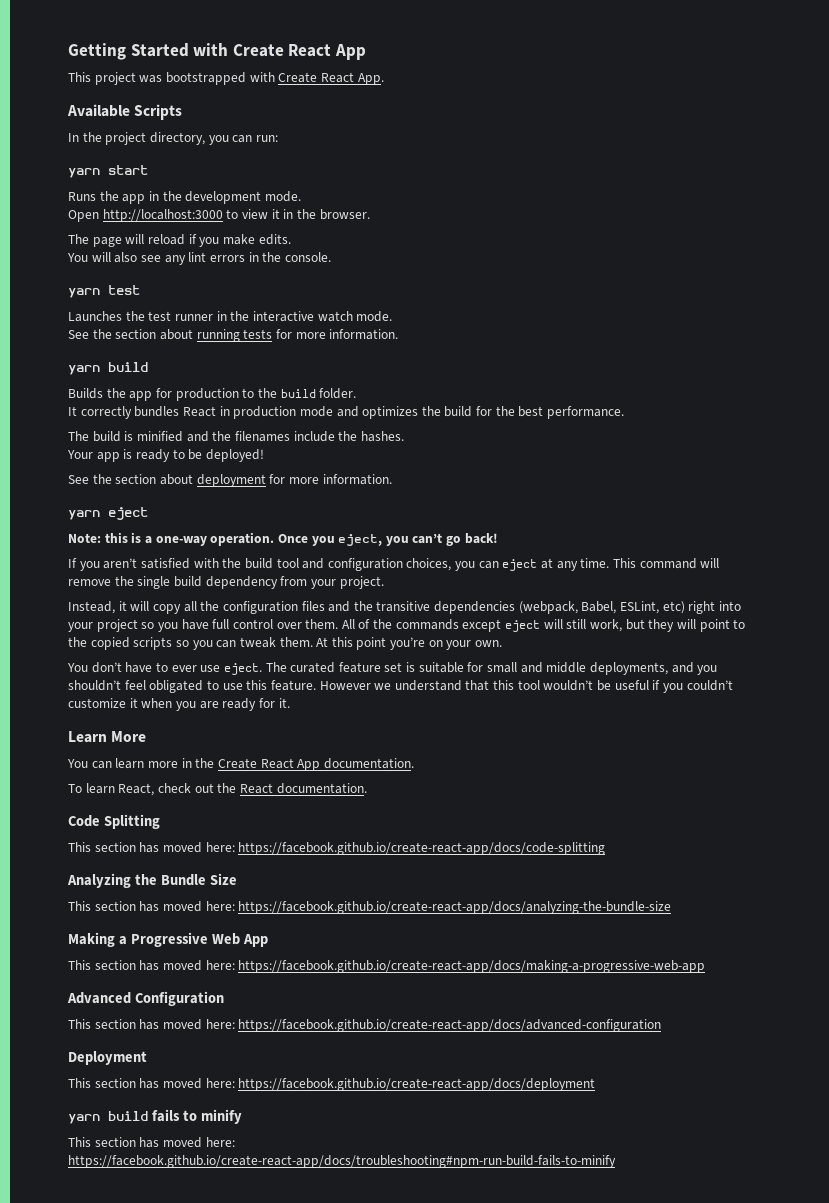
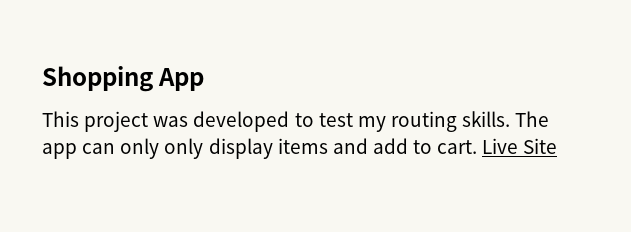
- Getting Started with Create React App
+ Shopping App
- This project was bootstrapped with Create React App.
- Available Scripts
- In the project directory, you can run:
- yarn start
- Runs the app in the development mode.
- Open http://localhost:3000 to view it in the browser.
- The page will reload if you make edits.
- You will also see any lint errors in the console.
- yarn test
- Launches the test runner in the interactive watch mode.
- See the section about running tests for more information.
- yarn build
- Builds the app for production to the build folder.
- It correctly bundles React in production mode and optimizes the build for the best performance.
- The build is minified and the filenames include the hashes.
- Your app is ready to be deployed!
- See the section about deployment for more information.
- yarn eject
- Note: this is a one-way operation. Once you eject, you can’t go back!
- If you aren’t satisfied with the build tool and configuration choices, you can eject at any time. This command will remove the single build dependency from your project.
- Instead, it will copy all the configuration files and the transitive dependencies (webpack, Babel, ESLint, etc) right into your project so you have full control over them. All of the commands except eject will still work, but they will point to the copied scripts so you can tweak them. At this point you’re on your own.
- You don’t have to ever use eject. The curated feature set is suitable for small and middle deployments, and you shouldn’t feel obligated to use this feature. However we understand that this tool wouldn’t be useful if you couldn’t customize it when you are ready for it.
- Learn More
- You can learn more in the Create React App documentation.
- To learn React, check out the React documentation.
- Code Splitting
- This section has moved here: https://facebook.github.io/create-react-app/docs/code-splitting
- Analyzing the Bundle Size
- This section has moved here: https://facebook.github.io/create-react-app/docs/analyzing-the-bundle-size
- Making a Progressive Web App
- This section has moved here: https://facebook.github.io/create-react-app/docs/making-a-progressive-web-app
- Advanced Configuration
- This section has moved here: https://facebook.github.io/create-react-app/docs/advanced-configuration
- Deployment
- This section has moved here: https://facebook.github.io/create-react-app/docs/deployment
- yarn build fails to minify
- This section has moved here: https://facebook.github.io/create-react-app/docs/troubleshooting#npm-run-build-fails-to-minify
+ This project was developed to test my routing skills. The app can only only display items and add to cart. Live Site

